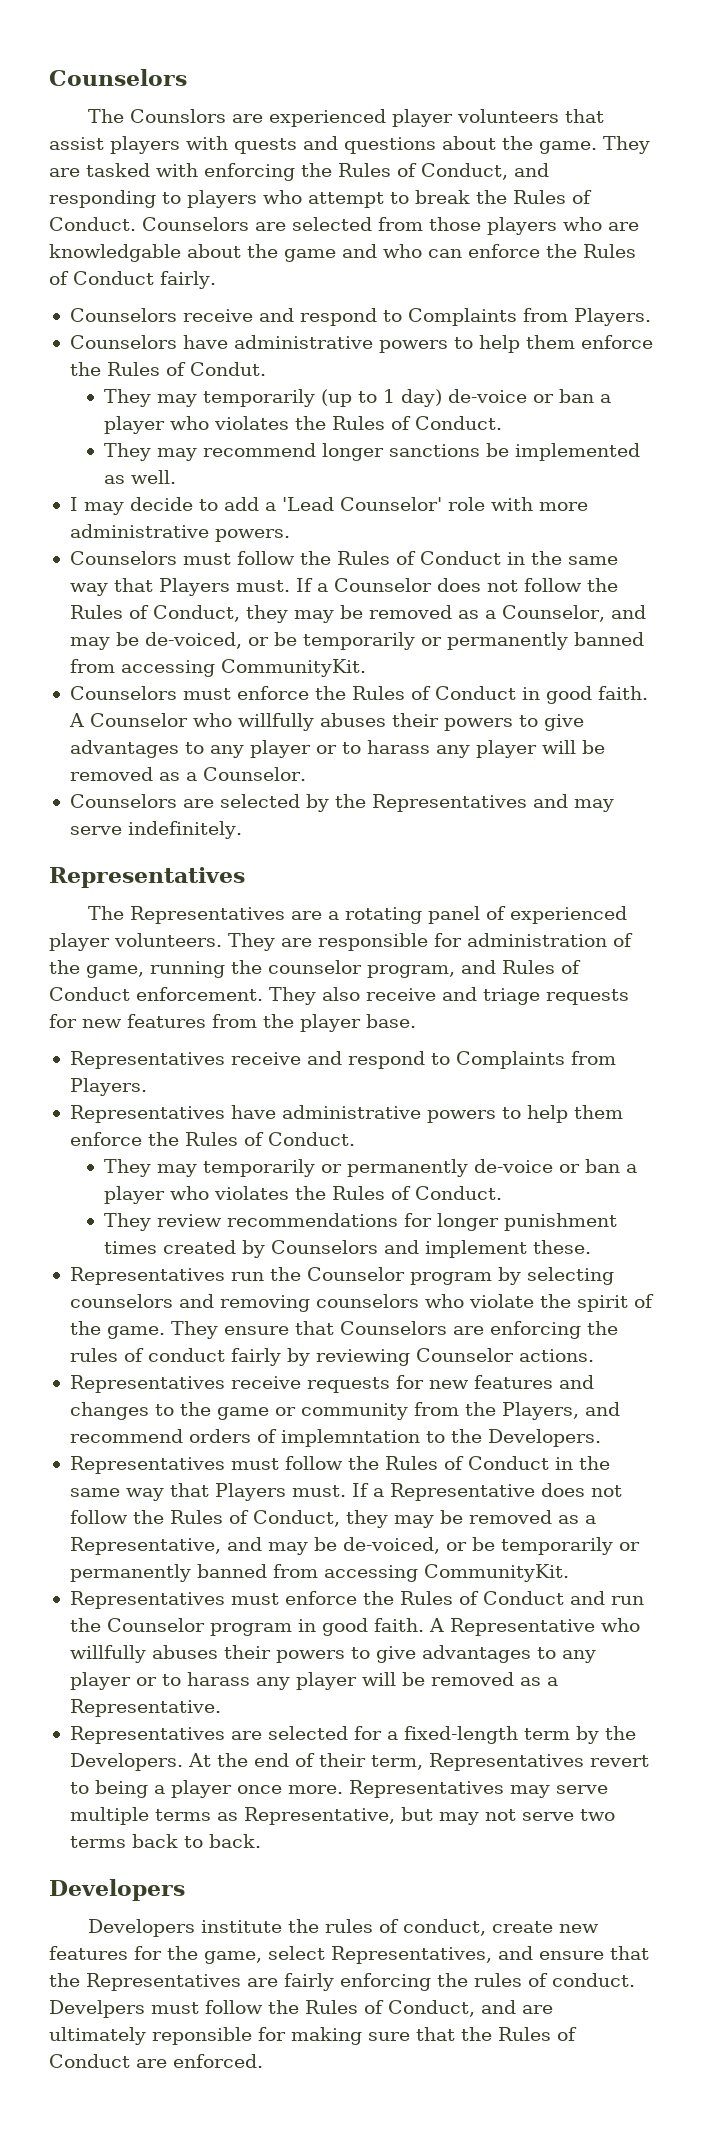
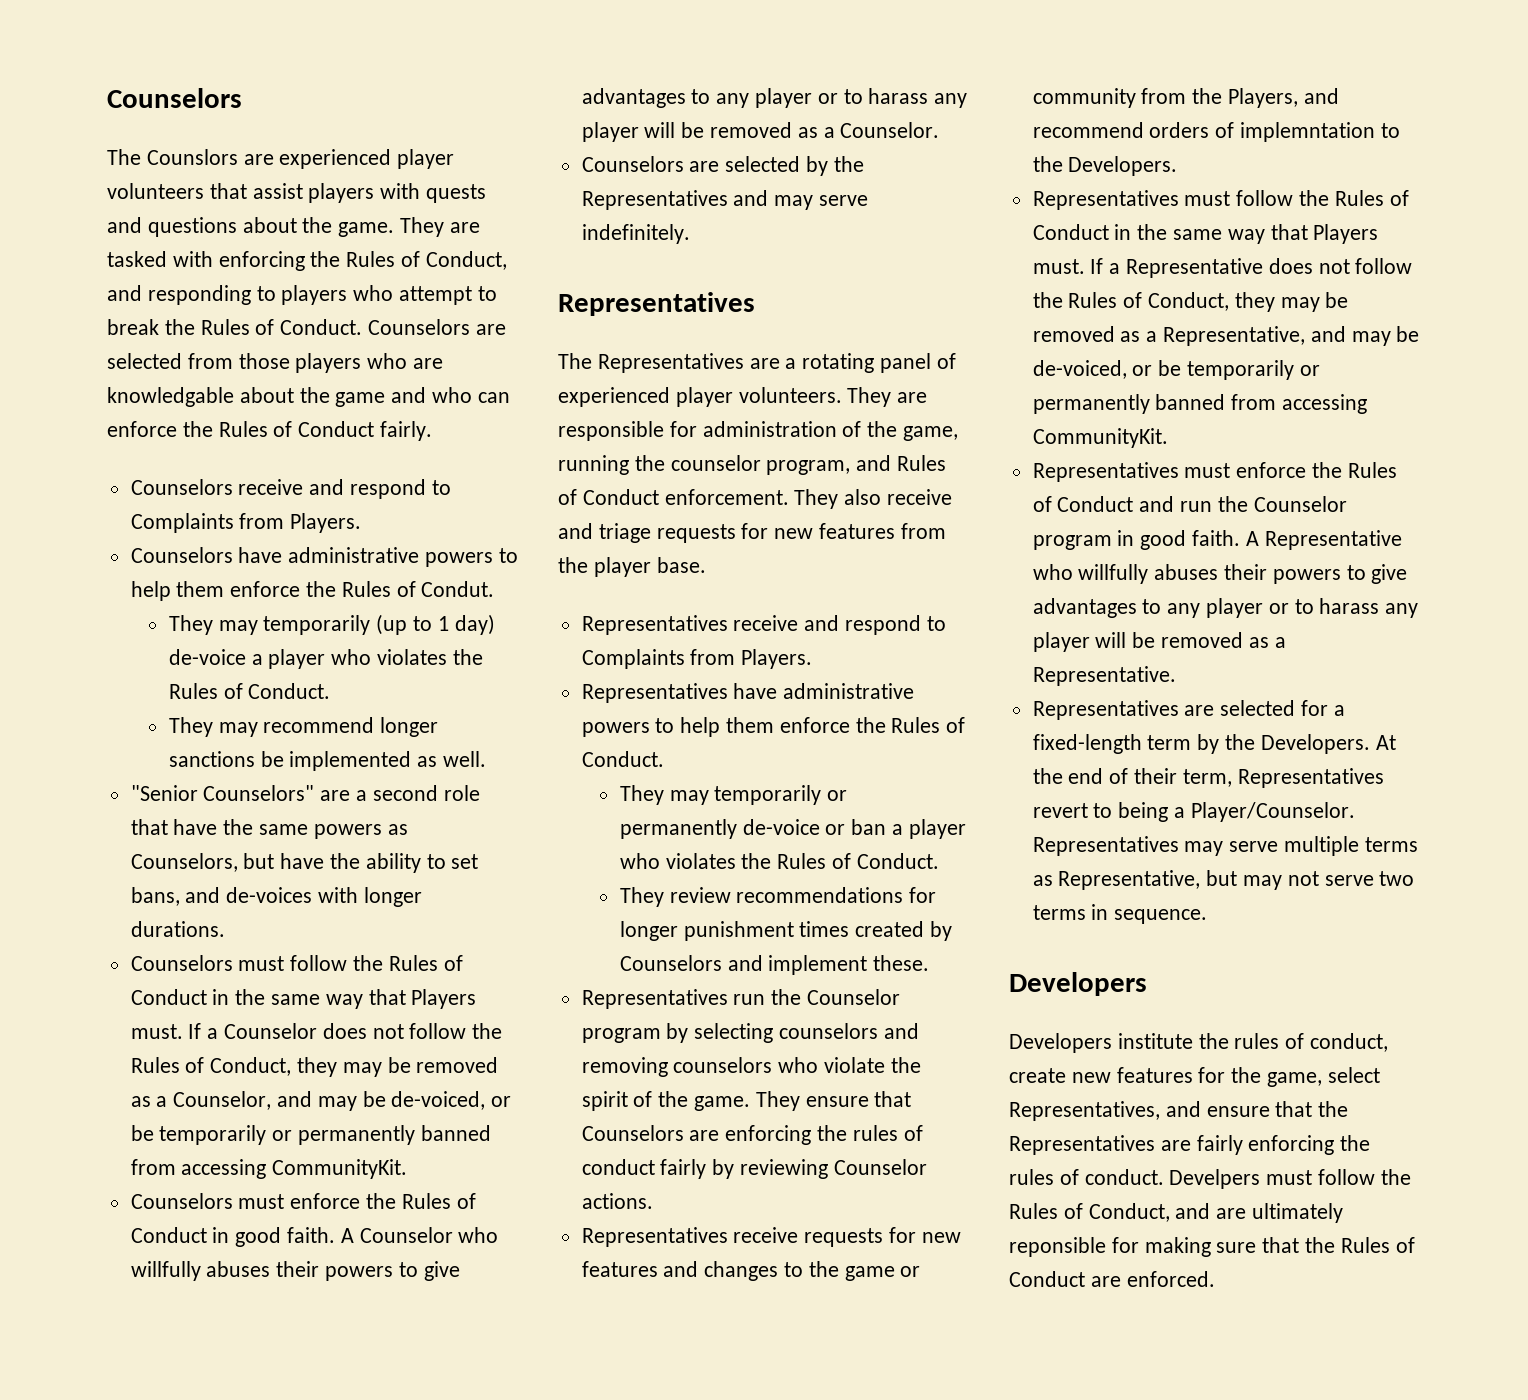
- They may temporarily (up to 1 day) de-voice or ban a player who violates the Rules of Conduct.
+ They may temporarily (up to 1 day) de-voice a player who violates the Rules of Conduct.
- I may decide to add a 'Lead Counselor' role with more administrative powers.
+ "Senior Counselors" are a second role that have the same powers as Counselors, but have the ability to set bans, and de-voices with longer durations.
- At the end of their term, Representatives revert to being a player once more.
+ At the end of their term, Representatives revert to being a Player/Counselor.
- Representatives may serve multiple terms as Representative, but may not serve two terms back to back.
+ Representatives may serve multiple terms as Representative, but may not serve two terms in sequence.

